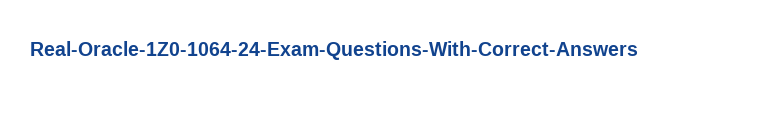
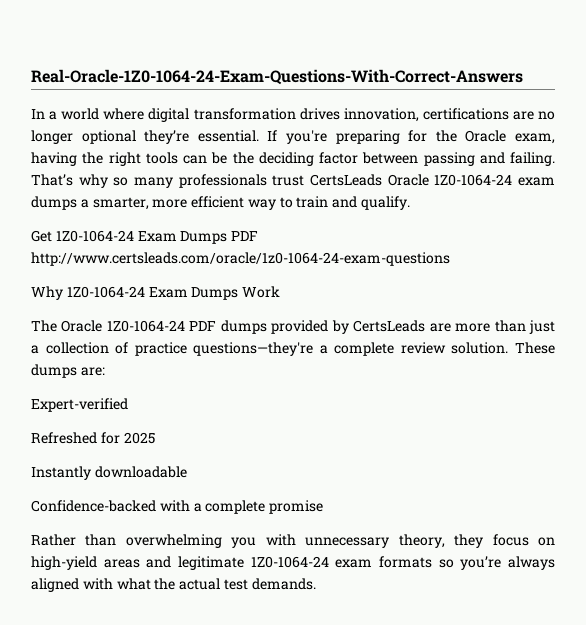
+ In a world where digital transformation drives innovation, certifications are no longer optional they’re essential. If you're preparing for the Oracle exam, having the right tools can be the deciding factor between passing and failing. That’s why so many professionals trust CertsLeads Oracle 1Z0-1064-24 exam dumps a smarter, more efficient way to train and qualify.
+ Get 1Z0-1064-24 Exam Dumps PDF http://www.certsleads.com/oracle/1z0-1064-24-exam-questions
+ Why 1Z0-1064-24 Exam Dumps Work
+ The Oracle 1Z0-1064-24 PDF dumps provided by CertsLeads are more than just a collection of practice questions—they're a complete review solution. These dumps are:
+ Expert-verified
+ Refreshed for 2025
+ Instantly downloadable
+ Confidence-backed with a complete promise
+ Rather than overwhelming you with unnecessary theory, they focus on high-yield areas and legitimate 1Z0-1064-24 exam formats so you’re always aligned with what the actual test demands.

